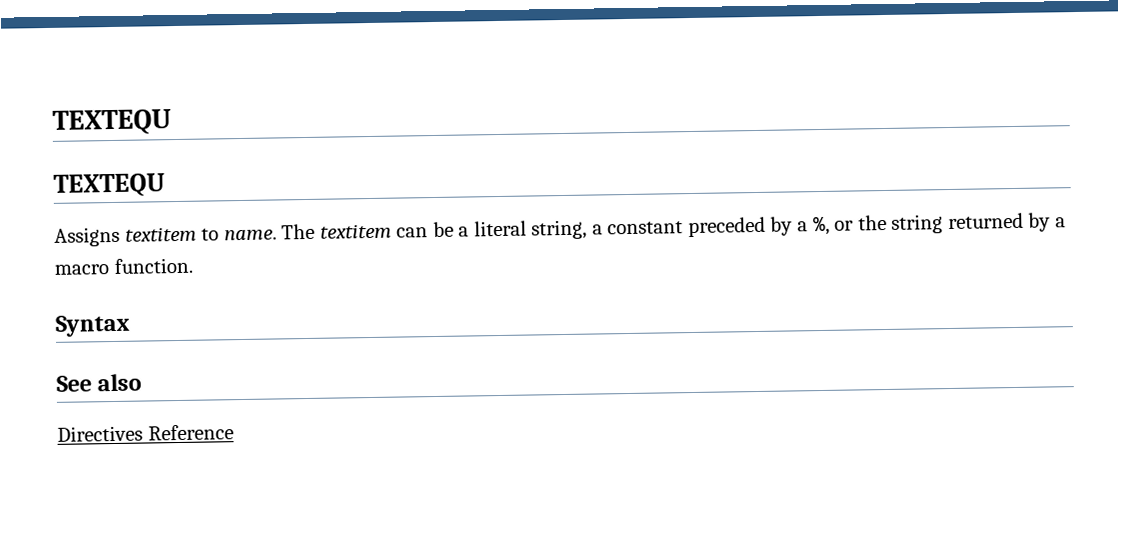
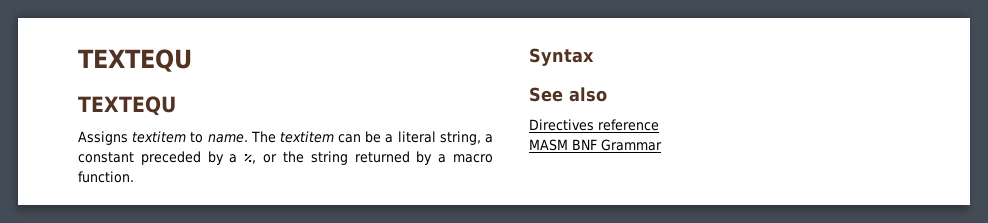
- Directives Reference
+ Directives reference
+ MASM BNF Grammar

